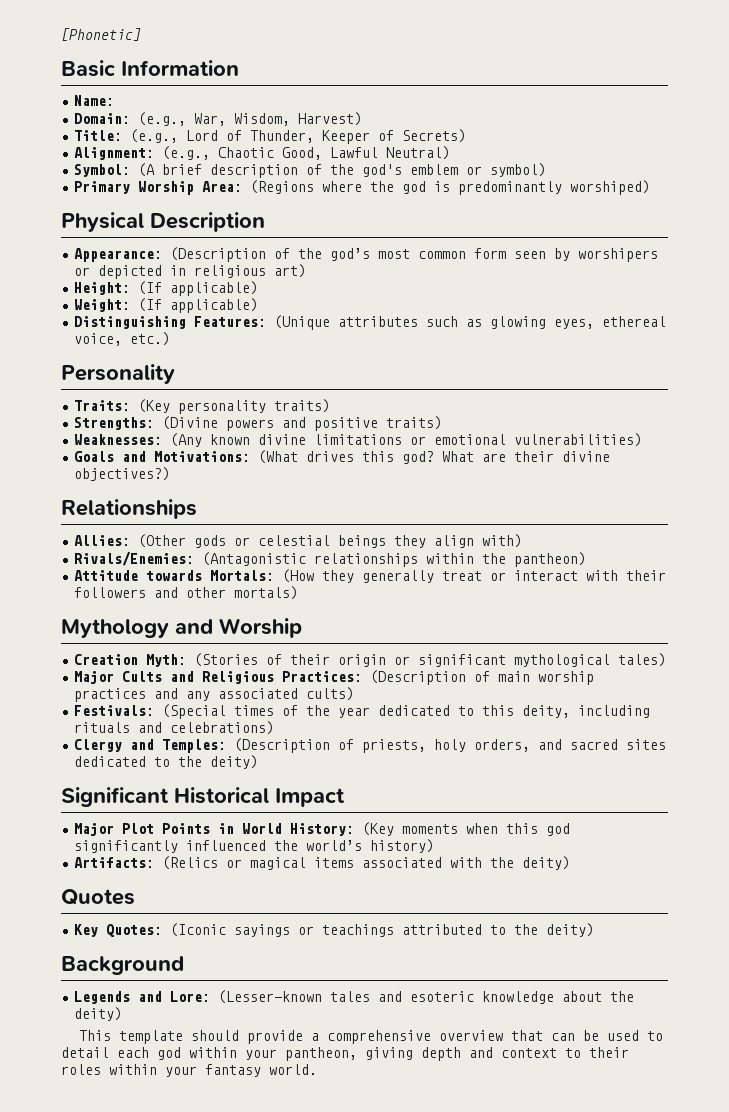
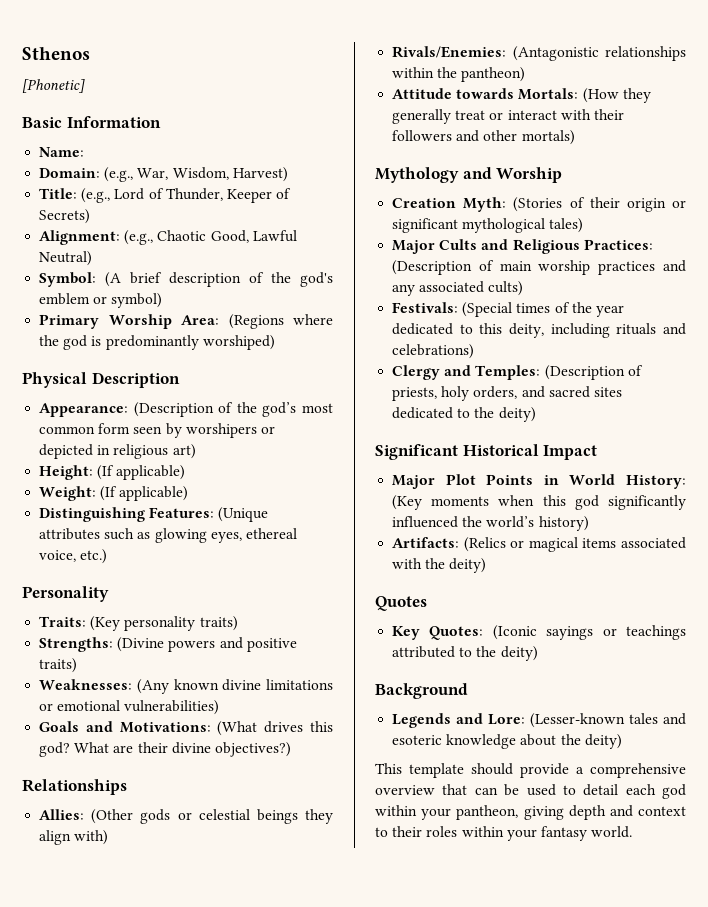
+ Sthenos

